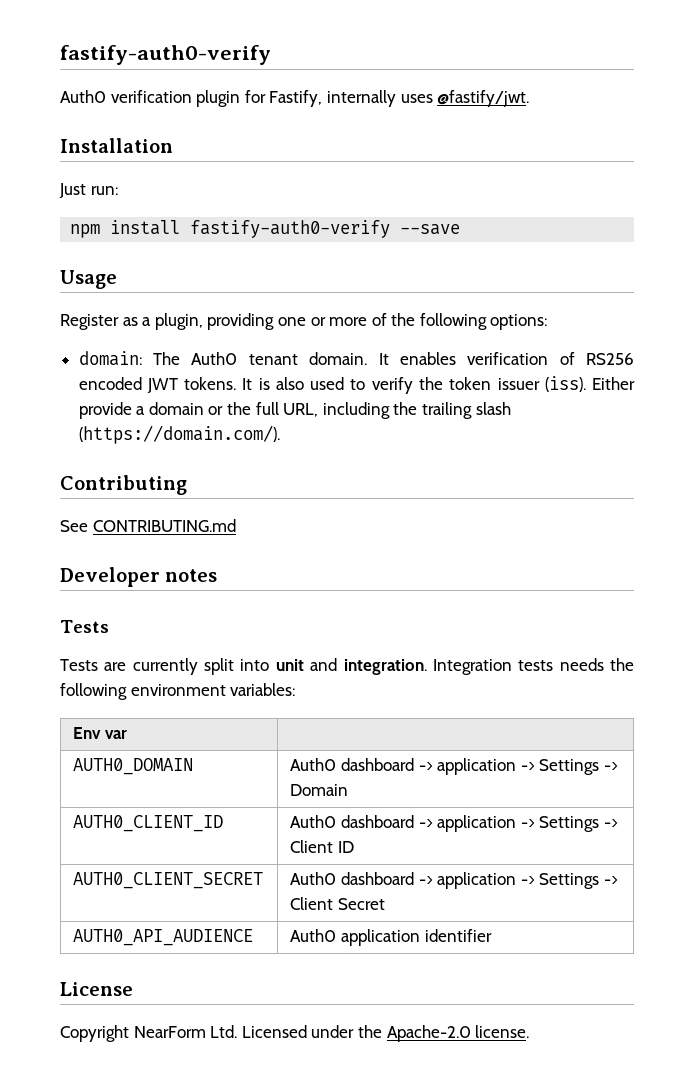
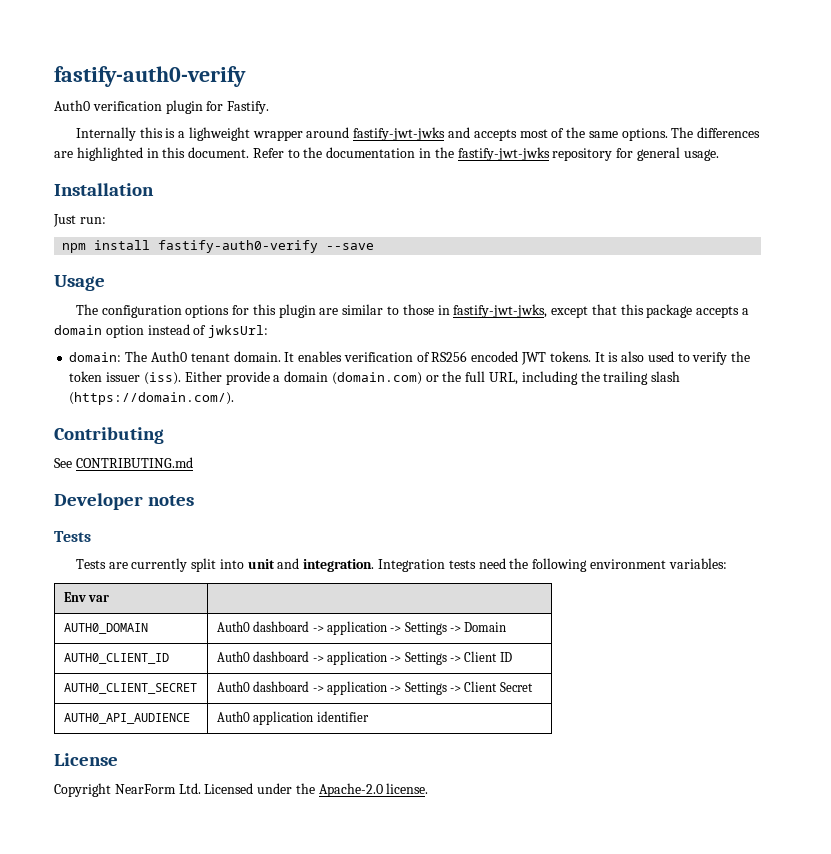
- Auth0 verification plugin for Fastify, internally uses @fastify/jwt.
+ Auth0 verification plugin for Fastify.
+ Internally this is a lighweight wrapper around fastify-jwt-jwks and accepts most of the same options. The differences are highlighted in this document. Refer to the documentation in the fastify-jwt-jwks repository for general usage.
- Register as a plugin, providing one or more of the following options:
+ The configuration options for this plugin are similar to those in fastify-jwt-jwks, except that this package accepts a domain option instead of jwksUrl:
- Either provide a domain or the full URL, including the trailing slash (https://domain.com/).
+ Either provide a domain (domain.com) or the full URL, including the trailing slash (https://domain.com/).
- Integration tests needs the following environment variables:
+ Integration tests need the following environment variables:

